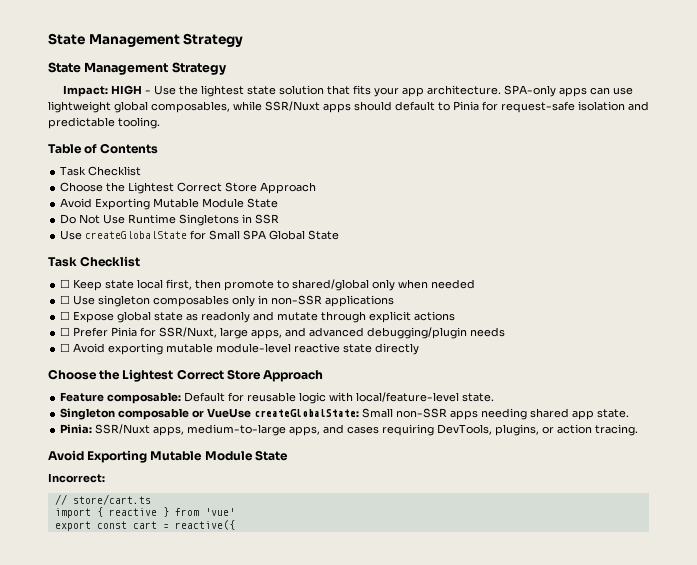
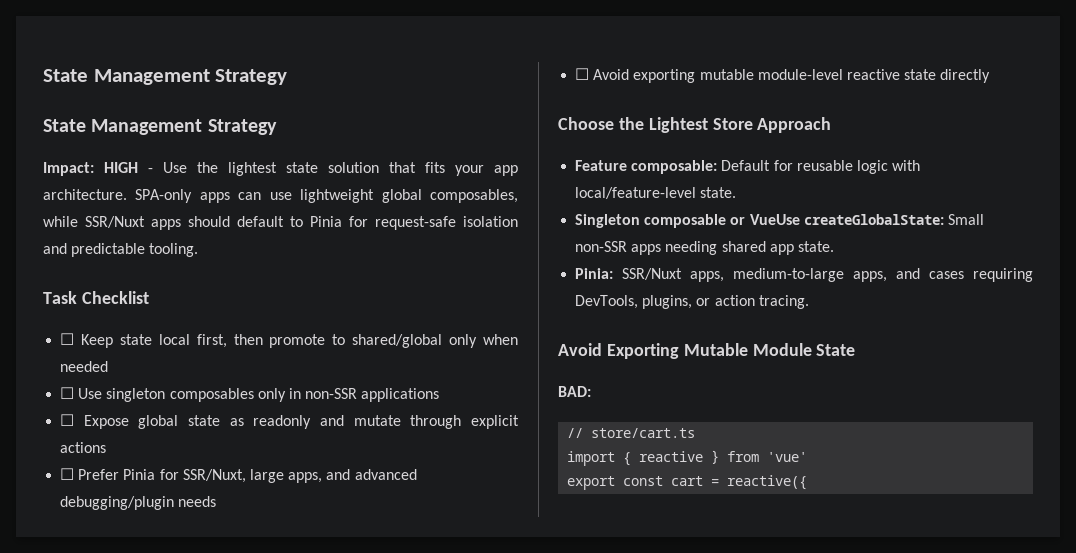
- Table of Contents
- Task Checklist
- Choose the Lightest Correct Store Approach
- Avoid Exporting Mutable Module State
- Do Not Use Runtime Singletons in SSR
- Use createGlobalState for Small SPA Global State
  ☐ Avoid exporting mutable module-level reactive state directly
- Choose the Lightest Correct Store Approach
+ Choose the Lightest Store Approach
- Incorrect:
+ BAD:

